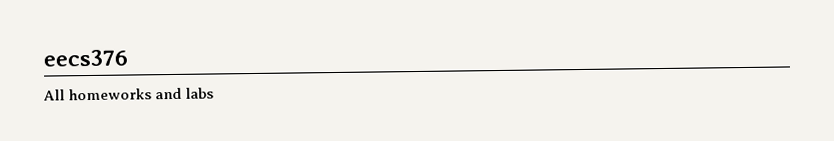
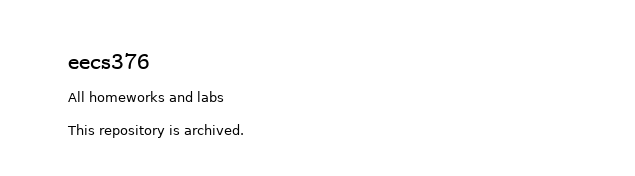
+ This repository is archived.

